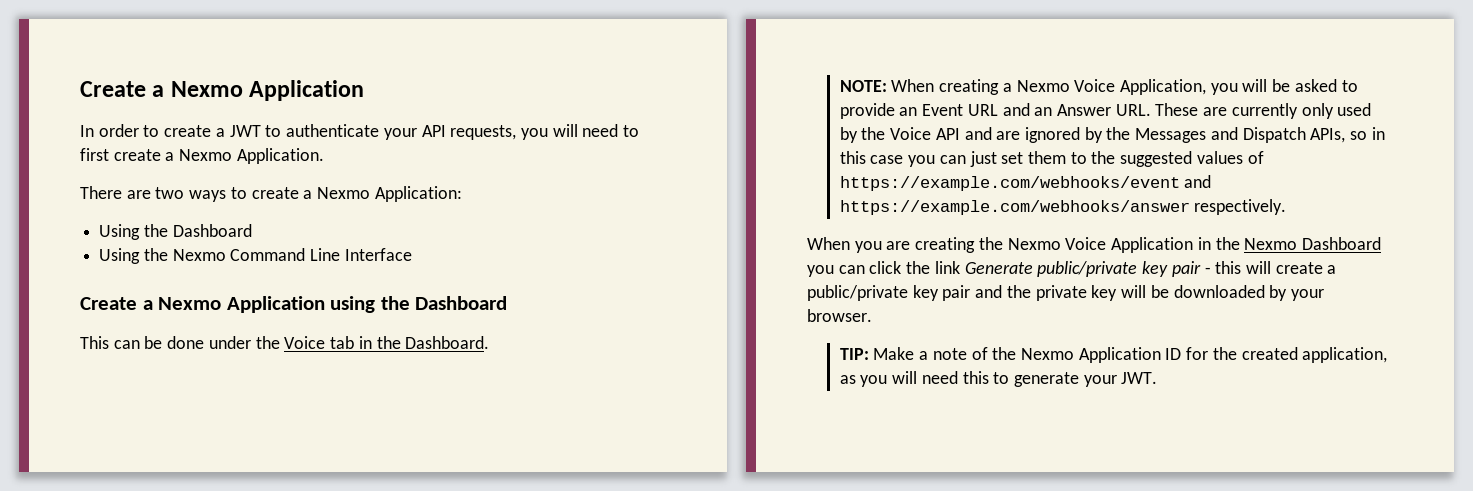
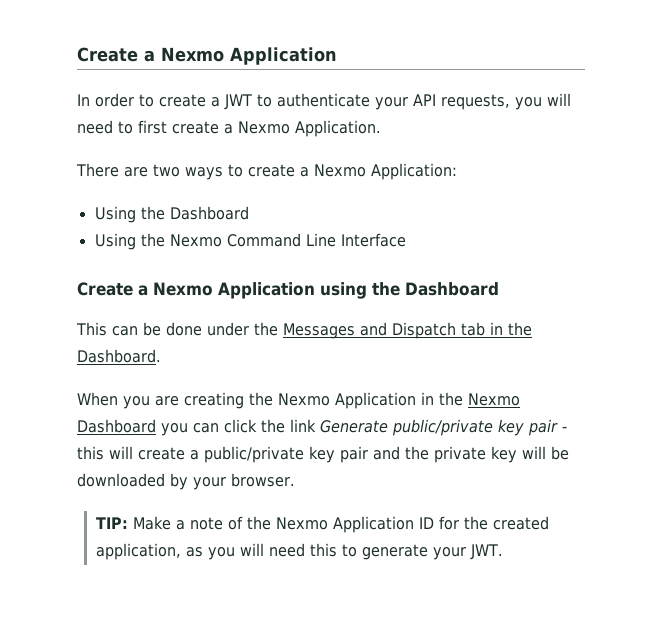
- This can be done under the Voice tab in the Dashboard.
+ This can be done under the Messages and Dispatch tab in the Dashboard.
- NOTE: When creating a Nexmo Voice Application, you will be asked to provide an Event URL and an Answer URL. These are currently only used by the Voice API and are ignored by the Messages and Dispatch APIs, so in this case you can just set them to the suggested values of https://example.com/webhooks/event and https://example.com/webhooks/answer respectively.
- When you are creating the Nexmo Voice Application in the Nexmo Dashboard you can click the link Generate public/private key pair - this will create a public/private key pair and the private key will be downloaded by your browser.
+ When you are creating the Nexmo Application in the Nexmo Dashboard you can click the link Generate public/private key pair - this will create a public/private key pair and the private key will be downloaded by your browser.

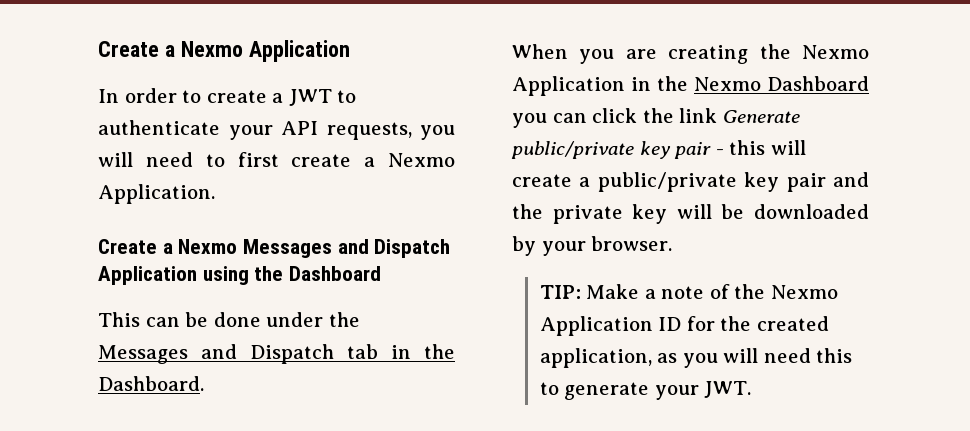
- There are two ways to create a Nexmo Application:
- Using the Dashboard
- Using the Nexmo Command Line Interface
- Create a Nexmo Application using the Dashboard
+ Create a Nexmo Messages and Dispatch Application using the Dashboard

